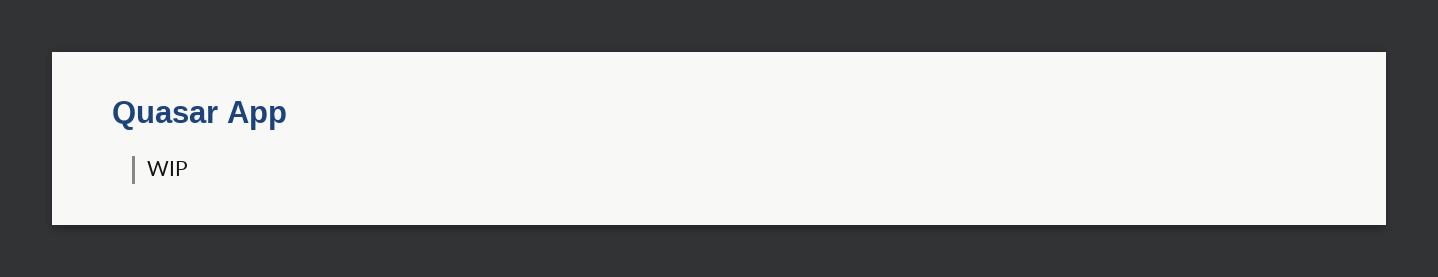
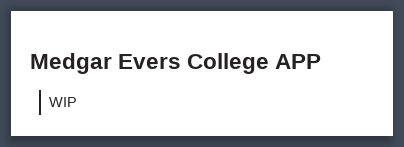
- Quasar App
+ Medgar Evers College APP

